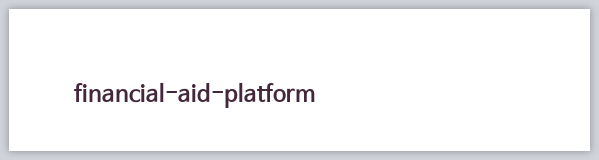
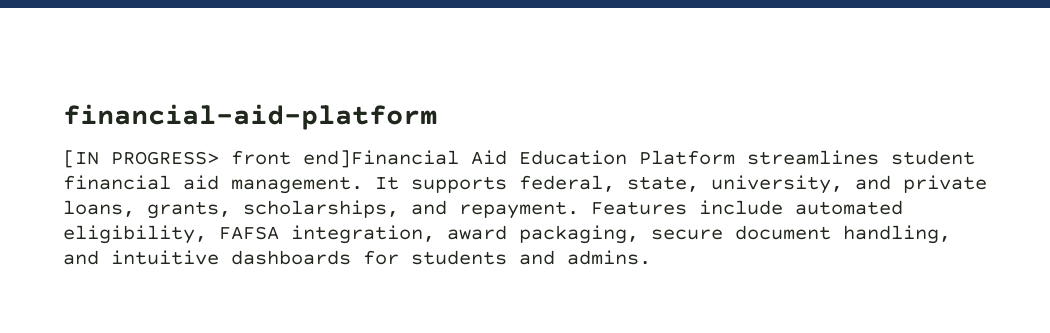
+ [IN PROGRESS> front end]Financial Aid Education Platform streamlines student financial aid management. It supports federal, state, university, and private loans, grants, scholarships, and repayment. Features include automated eligibility, FAFSA integration, award packaging, secure document handling, and intuitive dashboards for students and admins.

